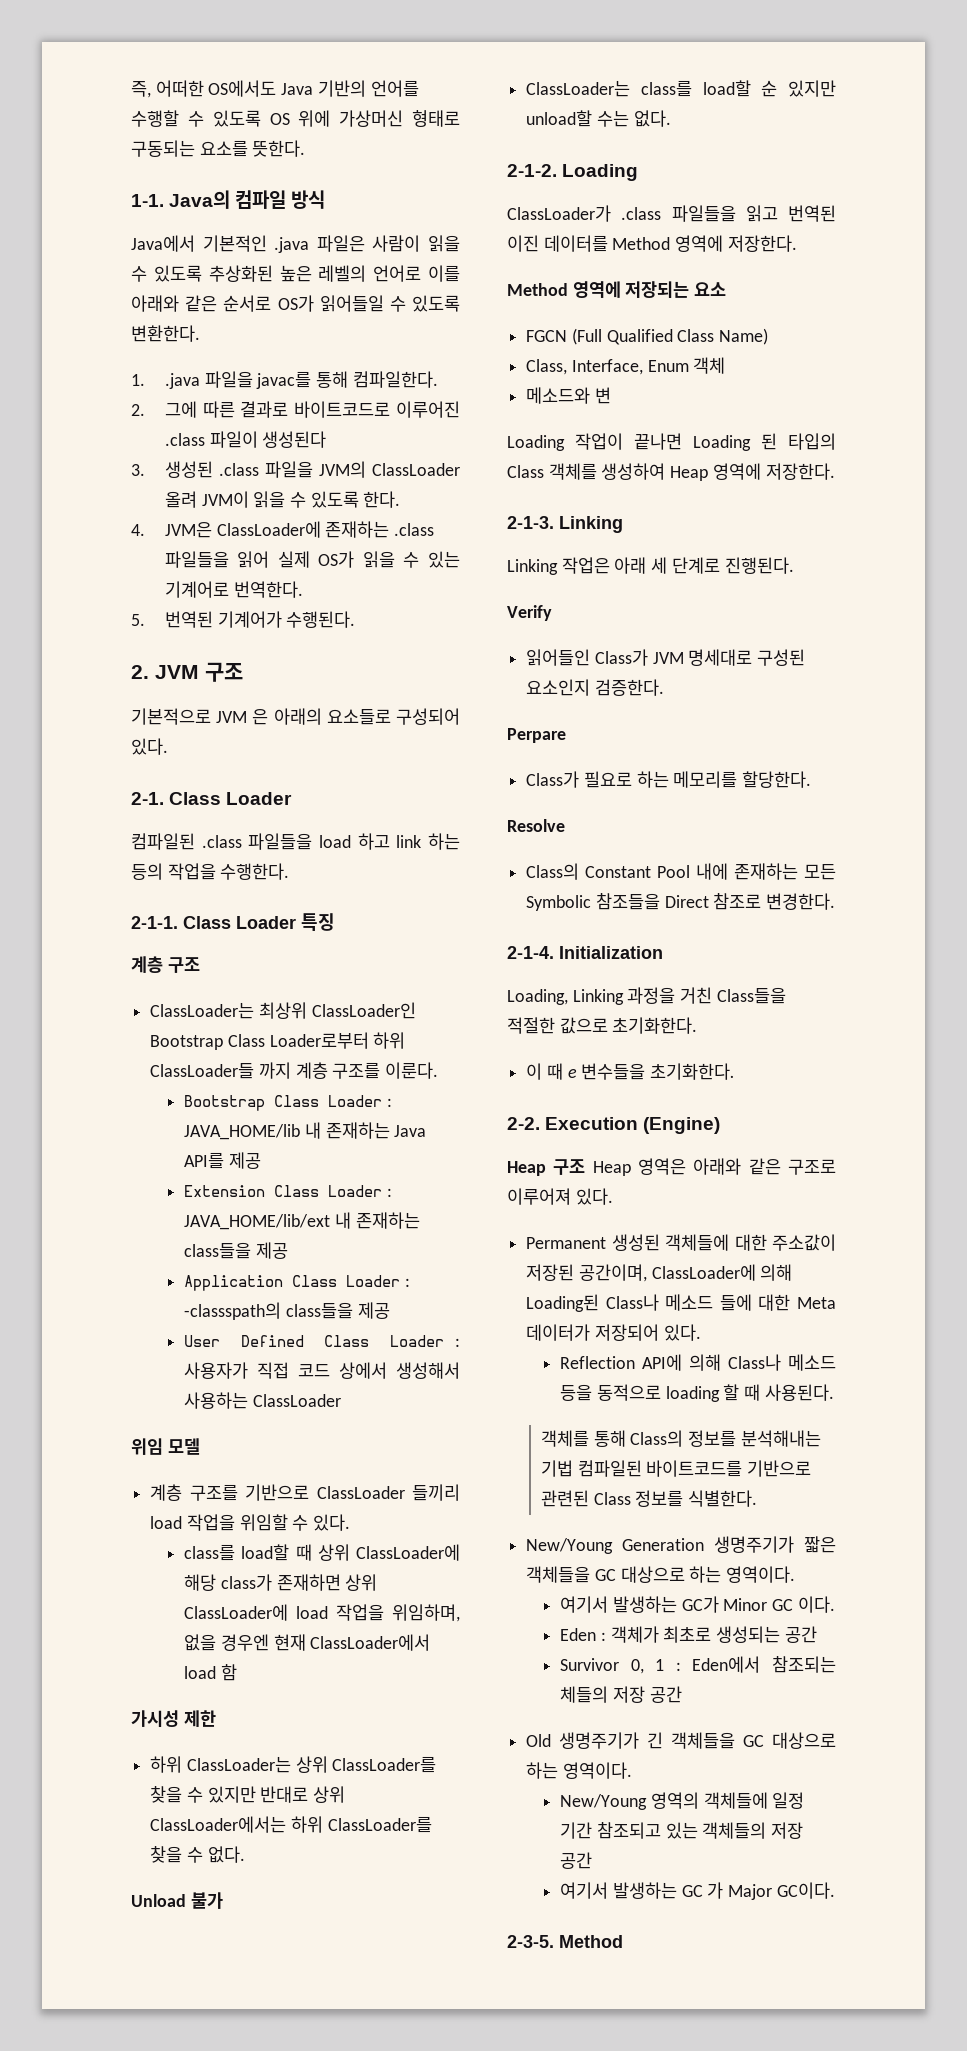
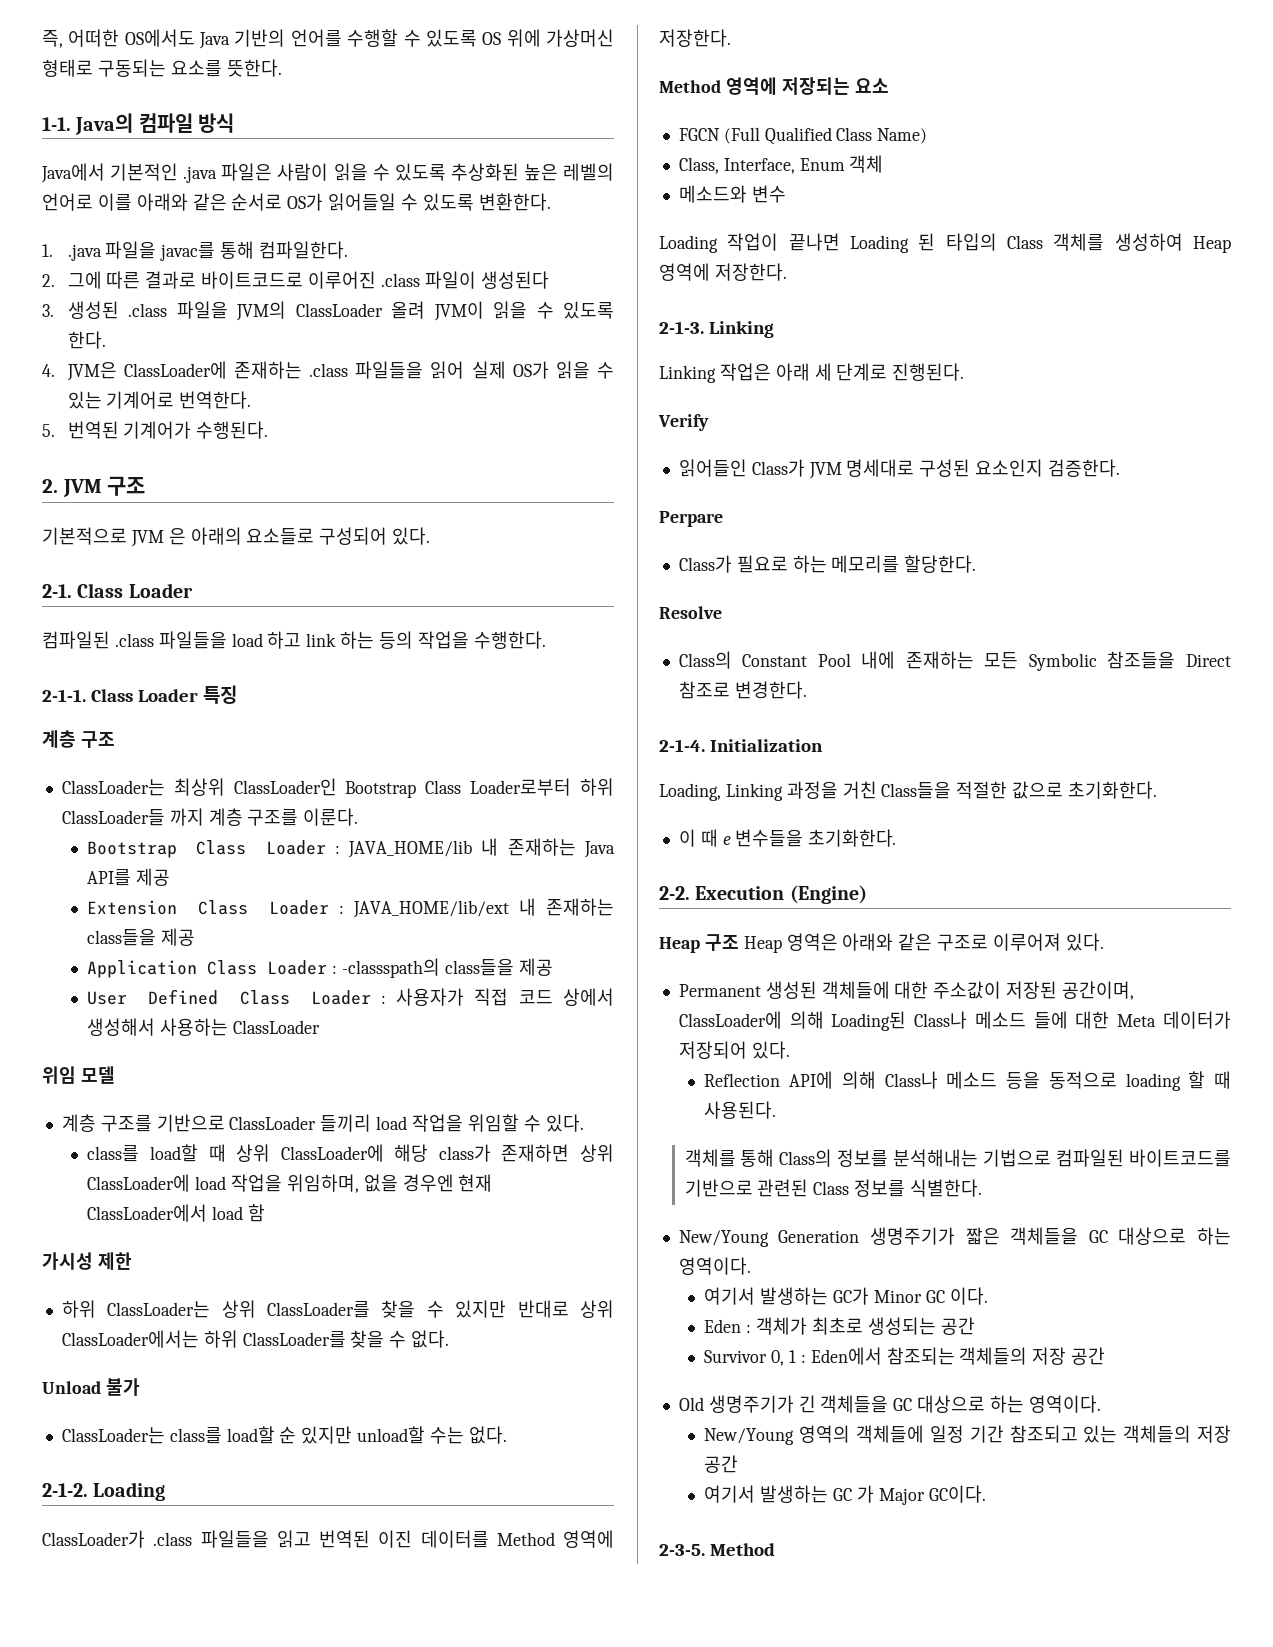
- 메소드와 변
+ 메소드와 변수
- 객체를 통해 Class의 정보를 분석해내는 기법 컴파일된 바이트코드를 기반으로 관련된 Class 정보를 식별한다.
+ 객체를 통해 Class의 정보를 분석해내는 기법으로 컴파일된 바이트코드를 기반으로 관련된 Class 정보를 식별한다.
- Survivor 0, 1 : Eden에서 참조되는 체들의 저장 공간
+ Survivor 0, 1 : Eden에서 참조되는 객체들의 저장 공간

